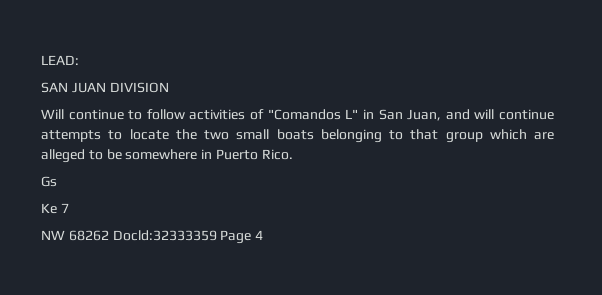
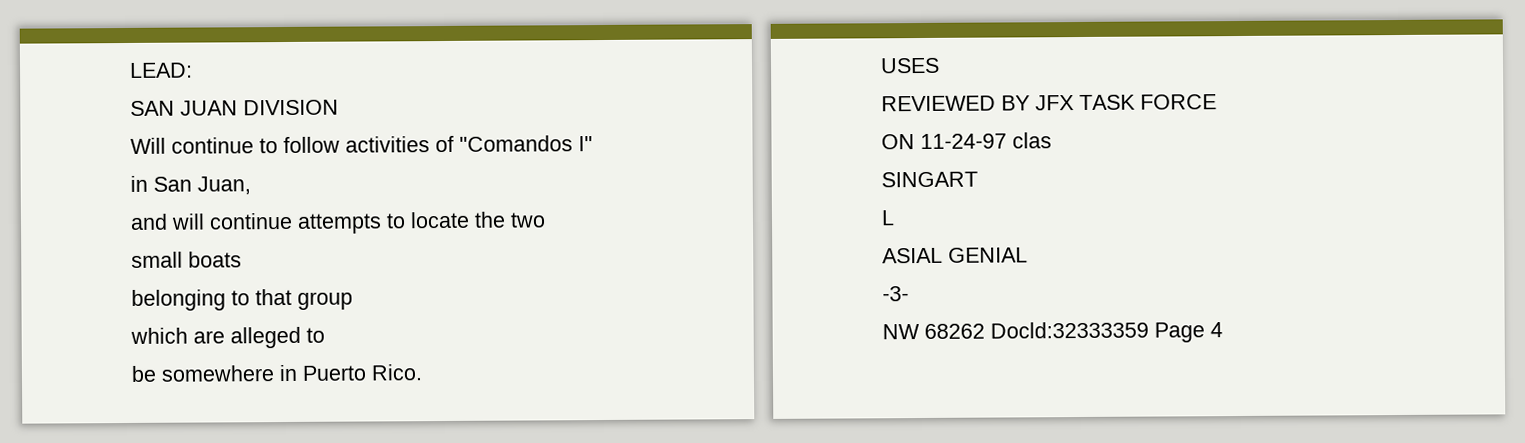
- Will continue to follow activities of "Comandos L" in San Juan, and will continue attempts to locate the two small boats belonging to that group which are alleged to be somewhere in Puerto Rico.
+ Will continue to follow activities of "Comandos I"
+ in San Juan,
+ and will continue attempts to locate the two
+ small boats
+ belonging to that group
+ which are alleged to
+ be somewhere in Puerto Rico.
- Gs
- Ke 7
+ USES
+ REVIEWED BY JFX TASK FORCE
+ ON 11-24-97 clas
+ SINGART
+ L
+ ASIAL GENIAL
+ -3-

